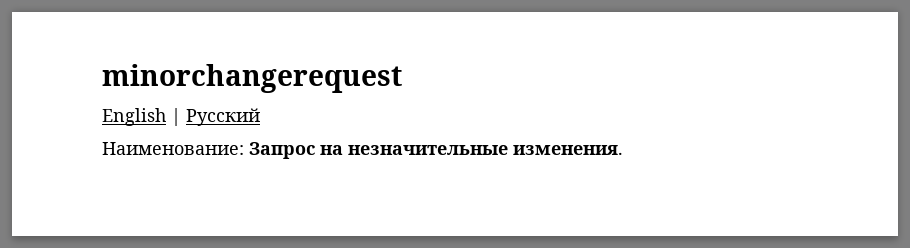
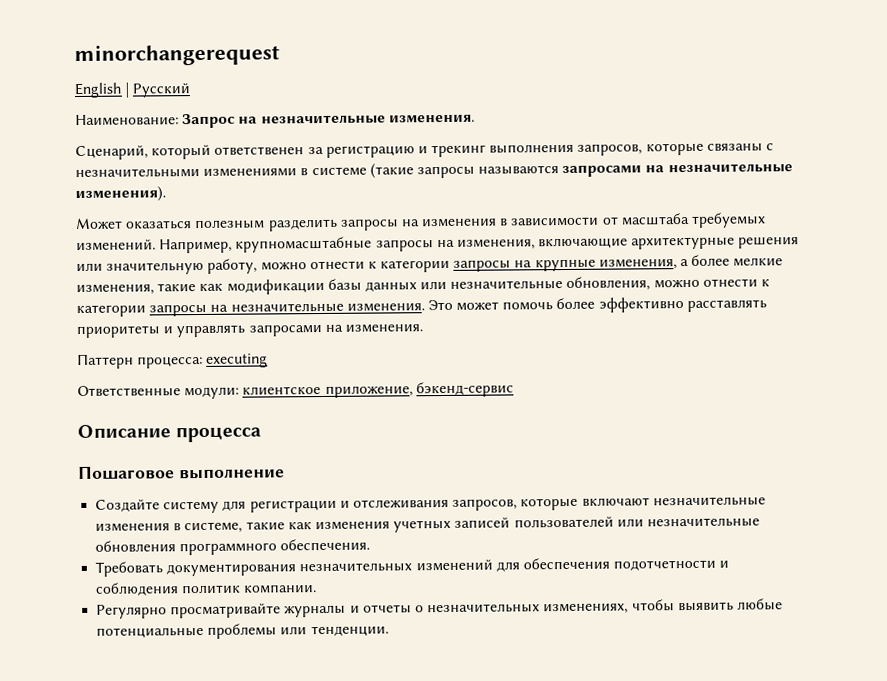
+ Сценарий, который ответственен за регистрацию и трекинг выполнения запросов, которые связаны с незначительными изменениями в системе (такие запросы называются запросами на незначительные изменения).
+ Может оказаться полезным разделить запросы на изменения в зависимости от масштаба требуемых изменений. Например, крупномасштабные запросы на изменения, включающие архитектурные решения или значительную работу, можно отнести к категории запросы на крупные изменения, а более мелкие изменения, такие как модификации базы данных или незначительные обновления, можно отнести к категории запросы на незначительные изменения. Это может помочь более эффективно расставлять приоритеты и управлять запросами на изменения.
+ Паттерн процесса: executing
+ Ответственные модули: клиентское приложение, бэкенд-сервис
+ Описание процесса
+ Пошаговое выполнение
+ Создайте систему для регистрации и отслеживания запросов, которые включают незначительные изменения в системе, такие как изменения учетных записей пользователей или незначительные обновления программного обеспечения.
+ Требовать документирования незначительных изменений для обеспечения подотчетности и соблюдения политик компании.
+ Регулярно просматривайте журналы и отчеты о незначительных изменениях, чтобы выявить любые потенциальные проблемы или тенденции.

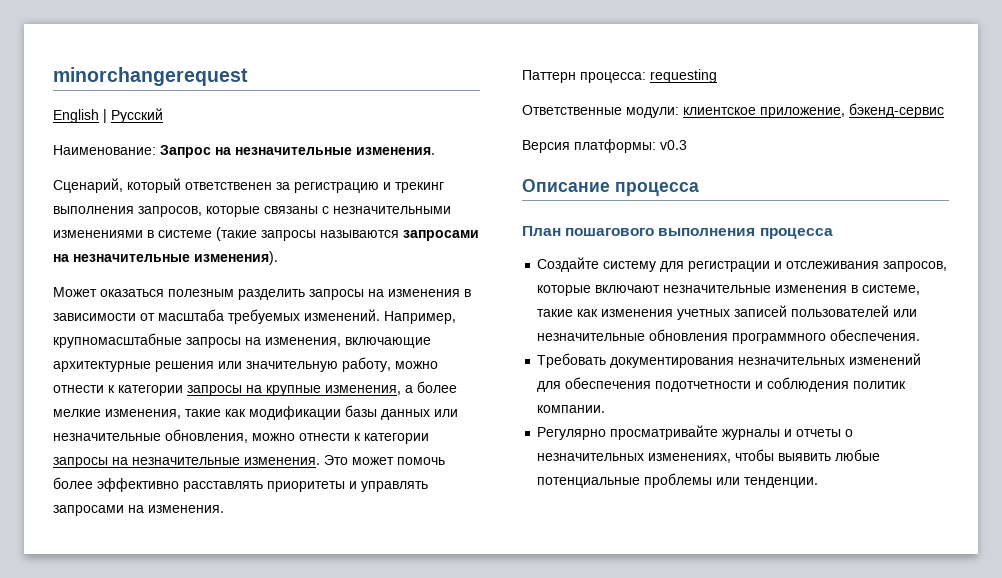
- Паттерн процесса: executing
+ Паттерн процесса: requesting
+ Версия платформы: v0.3
- Пошаговое выполнение
+ План пошагового выполнения процесса

